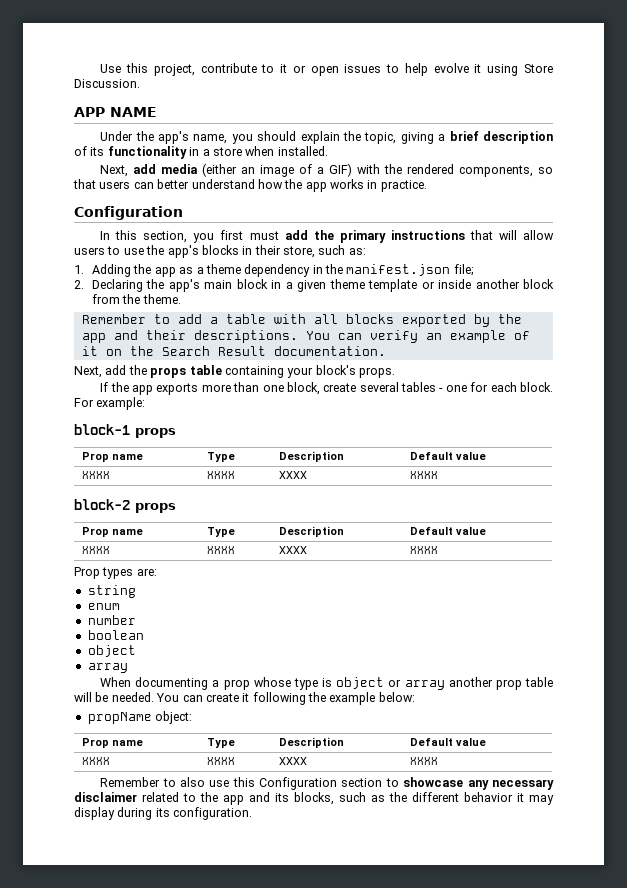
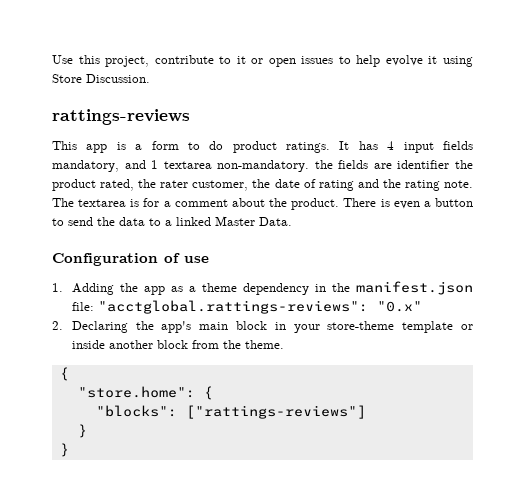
- APP NAME
- Under the app's name, you should explain the topic, giving a brief description of its functionality in a store when installed.
- Next, add media (either an image of a GIF) with the rendered components, so that users can better understand how the app works in practice.
- Configuration
- In this section, you first must add the primary instructions that will allow users to use the app's blocks in their store, such as:
+ rattings-reviews
+ This app is a form to do product ratings. It has 4 input fields mandatory, and 1 textarea non-mandatory. the fields are identifier the product rated, the rater customer, the date of rating and the rating note. The textarea is for a comment about the product. There is even a button to send the data to a linked Master Data.
+ Configuration of use
- 1. Adding the app as a theme dependency in the manifest.json file;
+ 1. Adding the app as a theme dependency in the manifest.json file: "acctglobal.rattings-reviews": "0.x"
- 2. Declaring the app's main block in a given theme template or inside another block from the theme.
- Remember to add a table with all blocks exported by the app and their descriptions. You can verify an example of it on the Search Result documentation.
- Next, add the props table containing your block's props.
- If the app exports more than one block, create several tables - one for each block. For example:
- block-1 props
- Prop name | Type | Description | Default value
- XXXX | XXXX | XXXX | XXXX
- block-2 props
- Prop name | Type | Description | Default value
- XXXX | XXXX | XXXX | XXXX
- Prop types are:
- string
- enum
- number
- boolean
- object
- array
- When documenting a prop whose type is object or array another prop table will be needed. You can create it following the example below:
- propName object:
- Prop name | Type | Description | Default value
- XXXX | XXXX | XXXX | XXXX
- Remember to also use this Configuration section to showcase any necessary disclaimer related to the app and its blocks, such as the different behavior it may display during its configuration.
+ 2. Declaring the app's main block in your store-theme template or inside another block from the theme.
+ {
+ "store.home": {
+ "blocks": ["rattings-reviews"]
+ }
+ }

